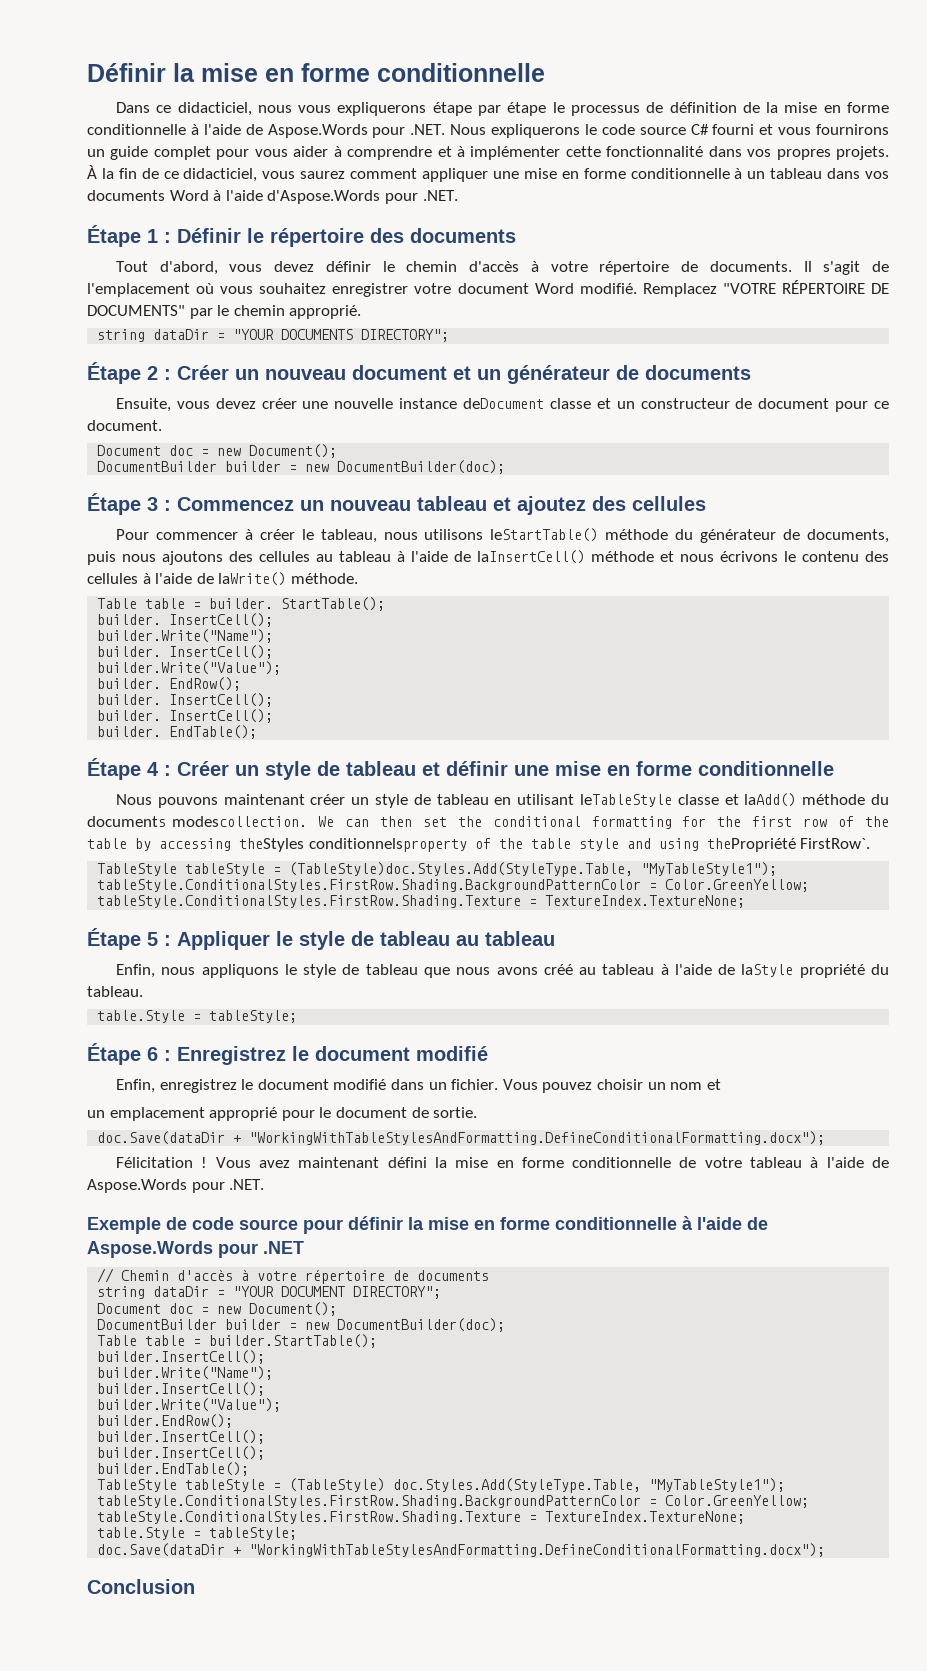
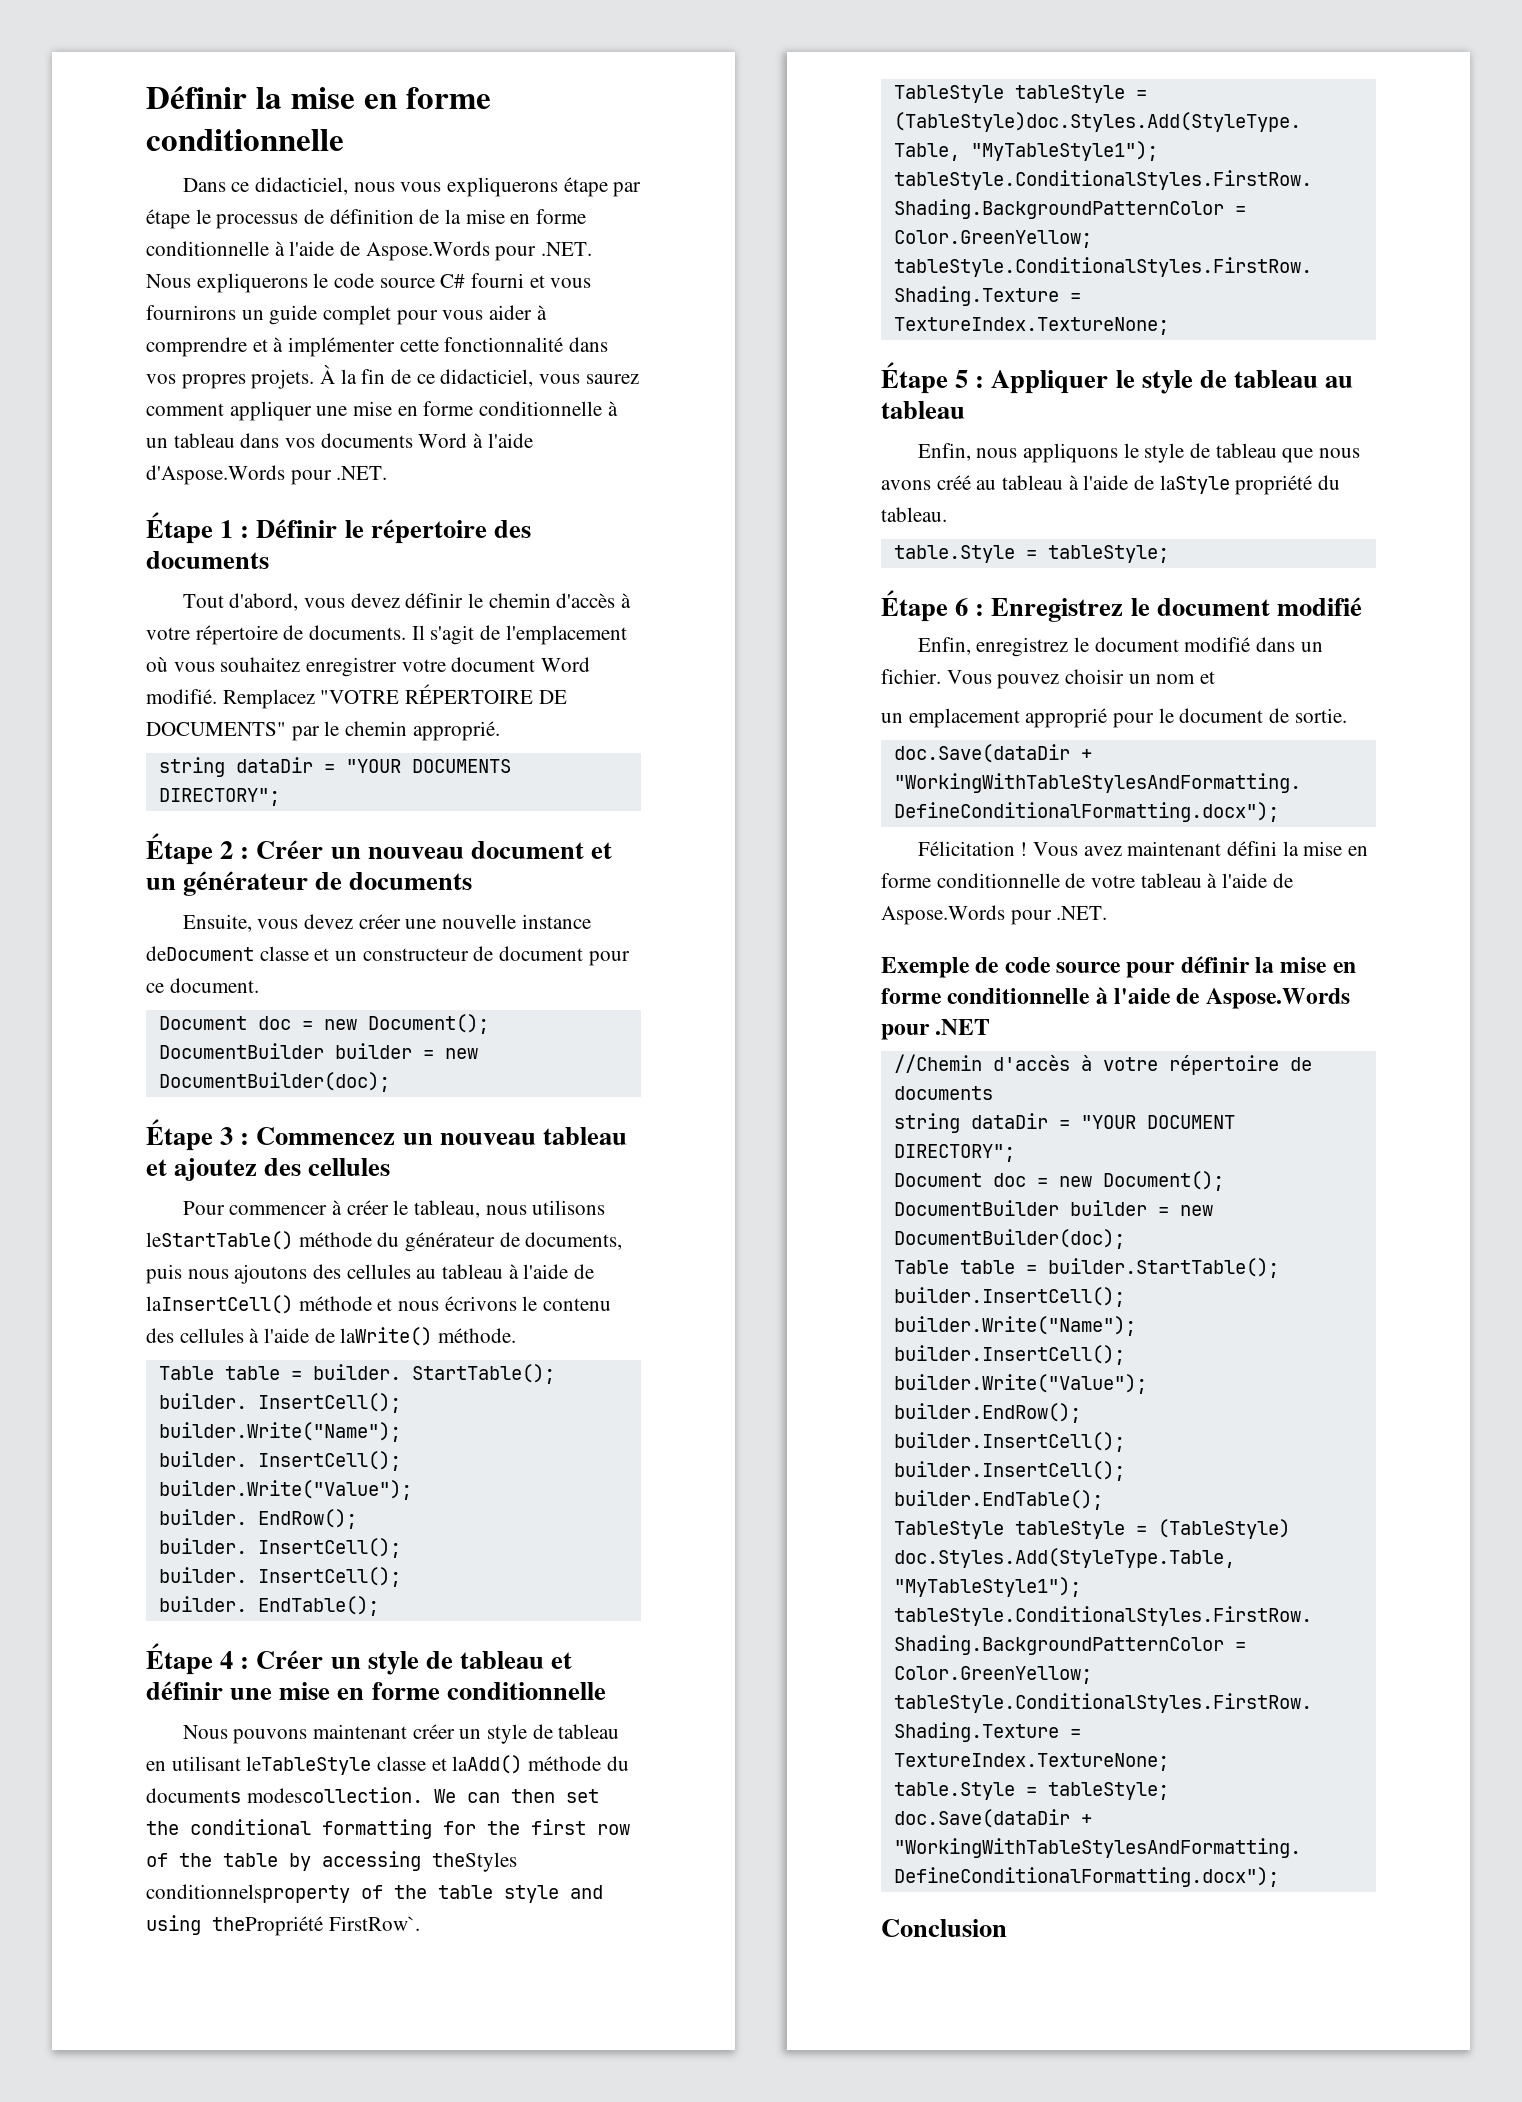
- // Chemin d'accès à votre répertoire de documents
+ //Chemin d'accès à votre répertoire de documents

